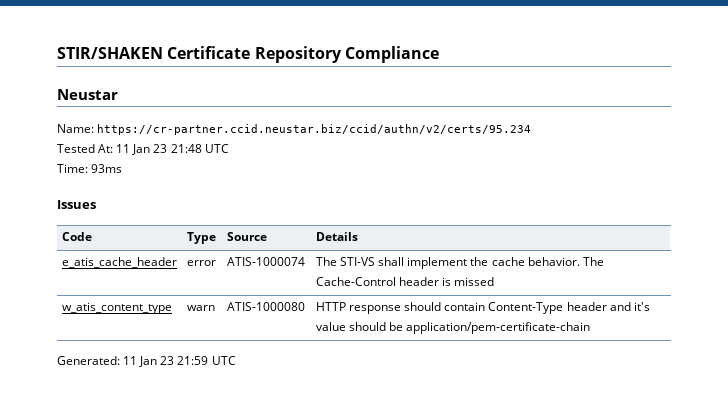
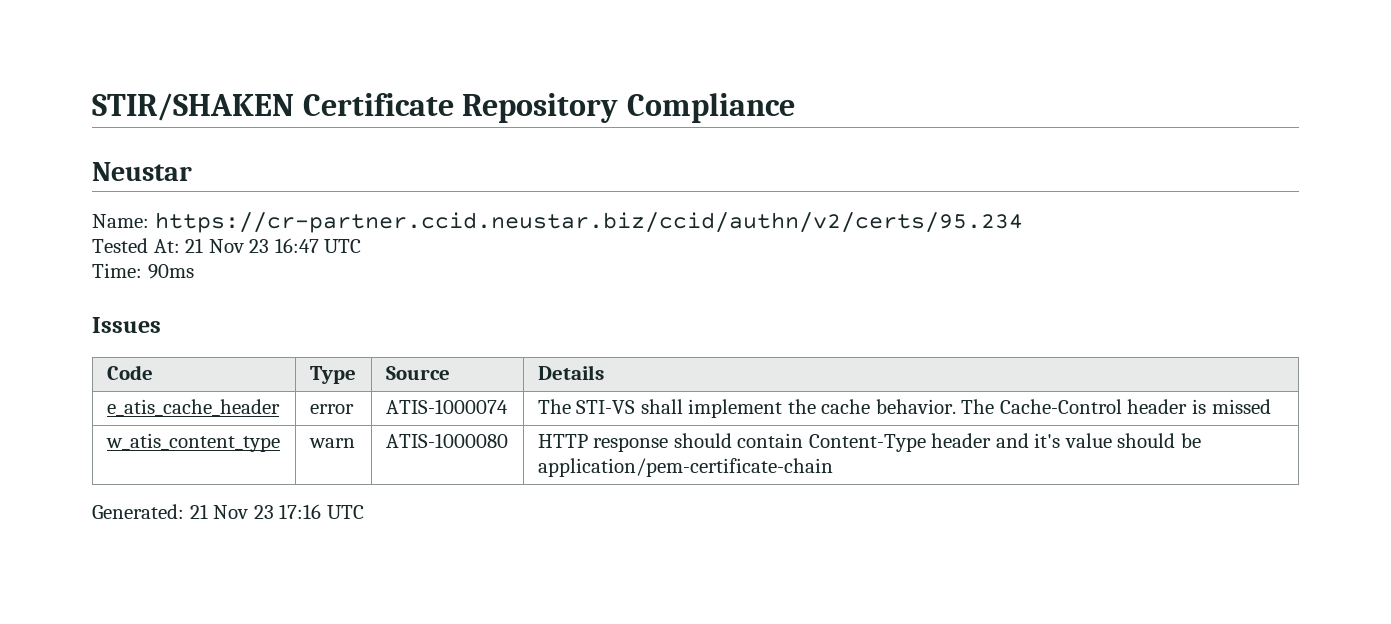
- Tested At: 11 Jan 23 21:48 UTC
+ Tested At: 21 Nov 23 16:47 UTC
- Time: 93ms
+ Time: 90ms
- Generated: 11 Jan 23 21:59 UTC
+ Generated: 21 Nov 23 17:16 UTC

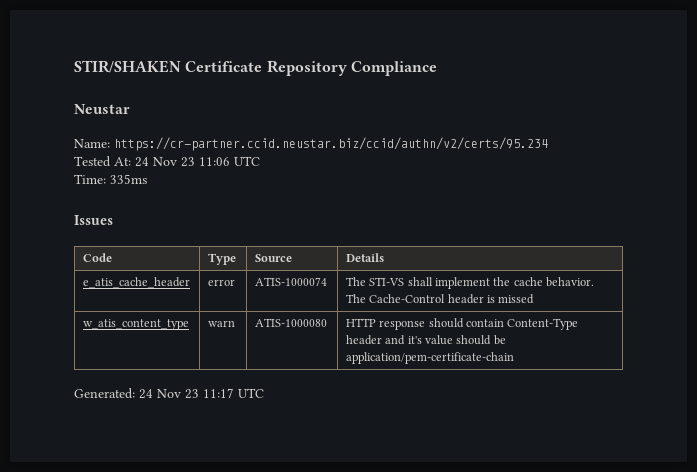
- Tested At: 21 Nov 23 16:47 UTC
+ Tested At: 24 Nov 23 11:06 UTC
- Time: 90ms
+ Time: 335ms
- Generated: 21 Nov 23 17:16 UTC
+ Generated: 24 Nov 23 11:17 UTC

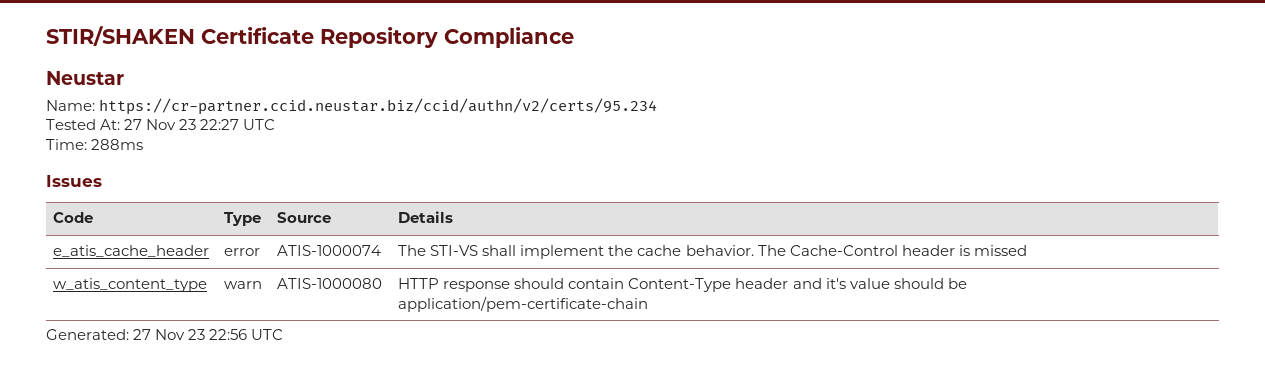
- Tested At: 24 Nov 23 11:06 UTC
+ Tested At: 27 Nov 23 22:27 UTC
- Time: 335ms
+ Time: 288ms
- Generated: 24 Nov 23 11:17 UTC
+ Generated: 27 Nov 23 22:56 UTC

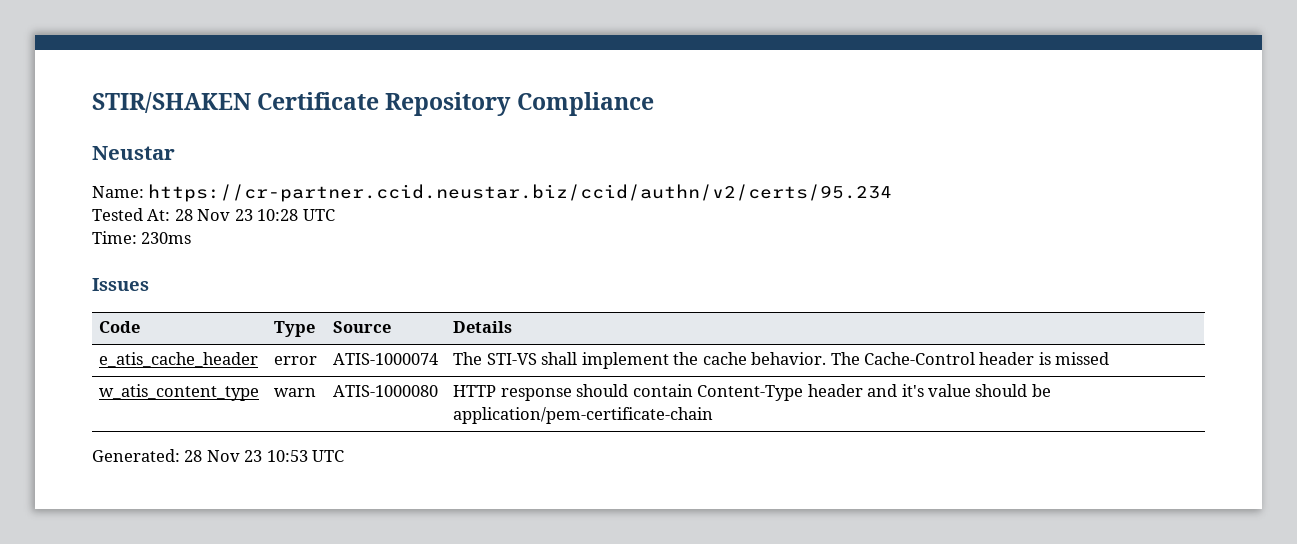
- Tested At: 27 Nov 23 22:27 UTC
+ Tested At: 28 Nov 23 10:28 UTC
- Time: 288ms
+ Time: 230ms
- Generated: 27 Nov 23 22:56 UTC
+ Generated: 28 Nov 23 10:53 UTC

